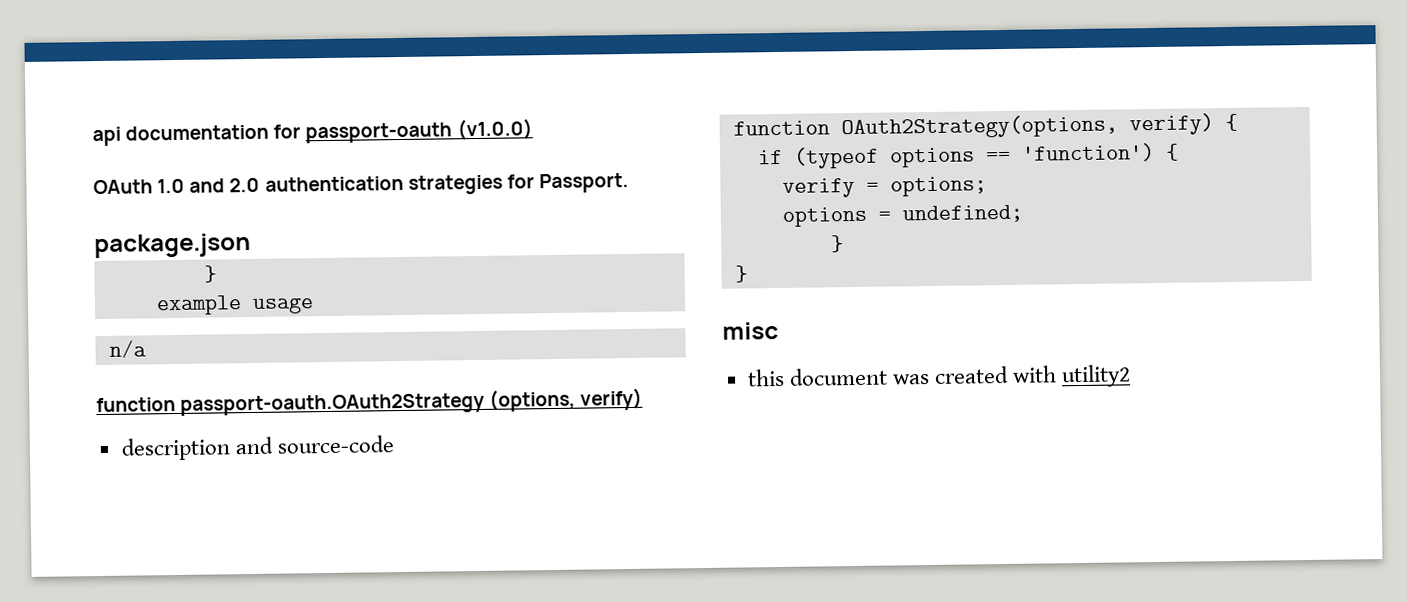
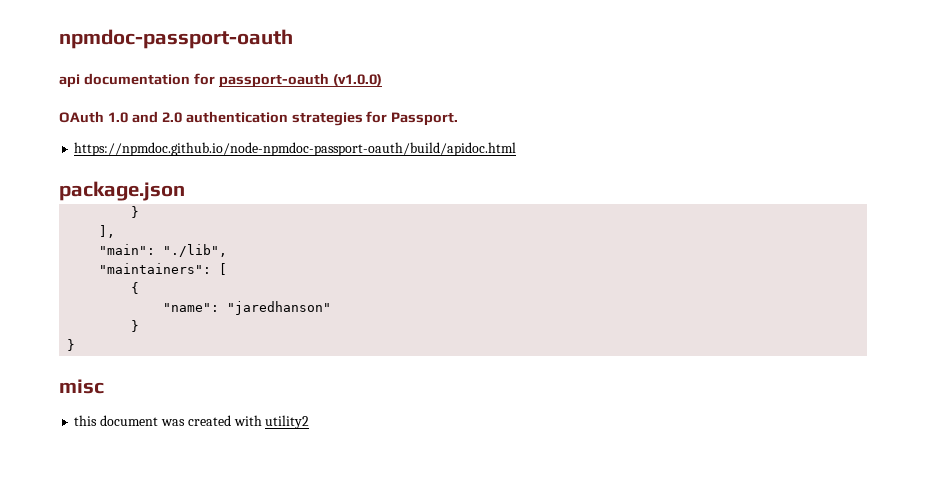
+ npmdoc-passport-oauth
+ https://npmdoc.github.io/node-npmdoc-passport-oauth/build/apidoc.html
- example usage
- n/a
- function passport-oauth.OAuth2Strategy (options, verify)
- description and source-code
- function OAuth2Strategy(options, verify) {
- if (typeof options == 'function') {
- verify = options;
- options = undefined;
+ ],
+ "main": "./lib",
+ "maintainers": [
+ {
+ "name": "jaredhanson"

